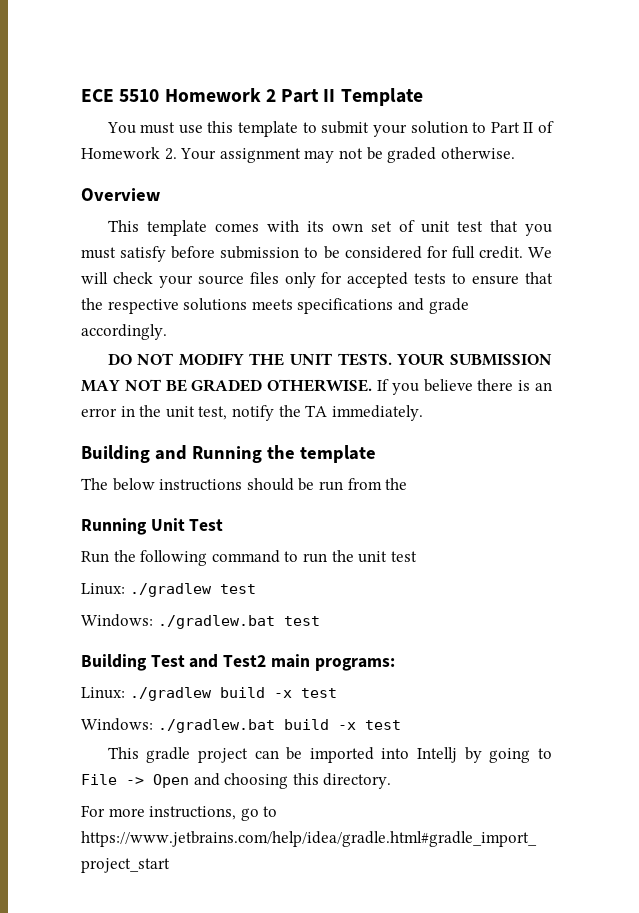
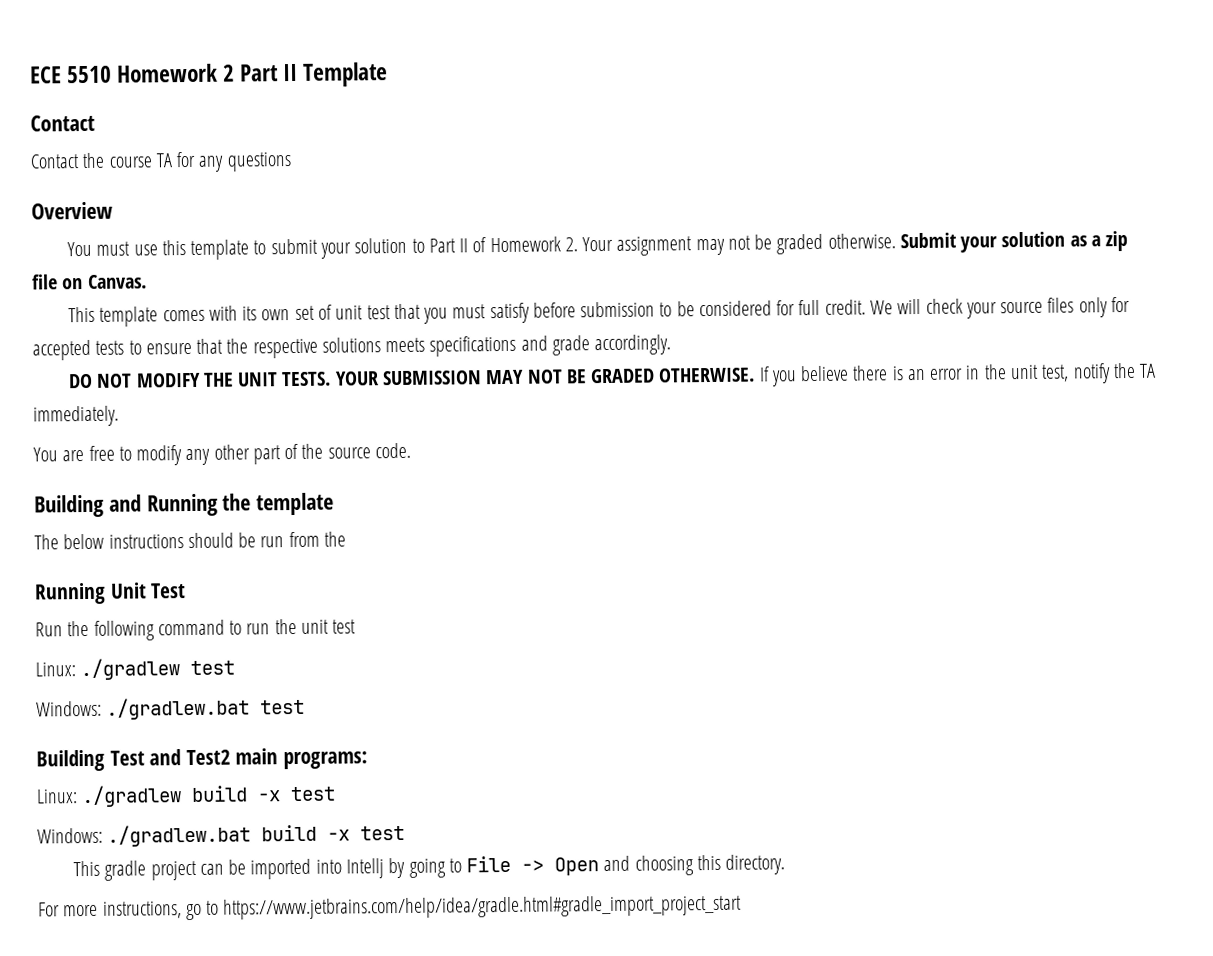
  ECE 5510 Homework 2 Part II Template
+ Contact
+ Contact the course TA for any questions
+ Overview
- You must use this template to submit your solution to Part II of Homework 2. Your assignment may not be graded otherwise.
- Overview
+ You must use this template to submit your solution to Part II of Homework 2. Your assignment may not be graded otherwise. Submit your solution as a zip file on Canvas.
+ You are free to modify any other part of the source code.

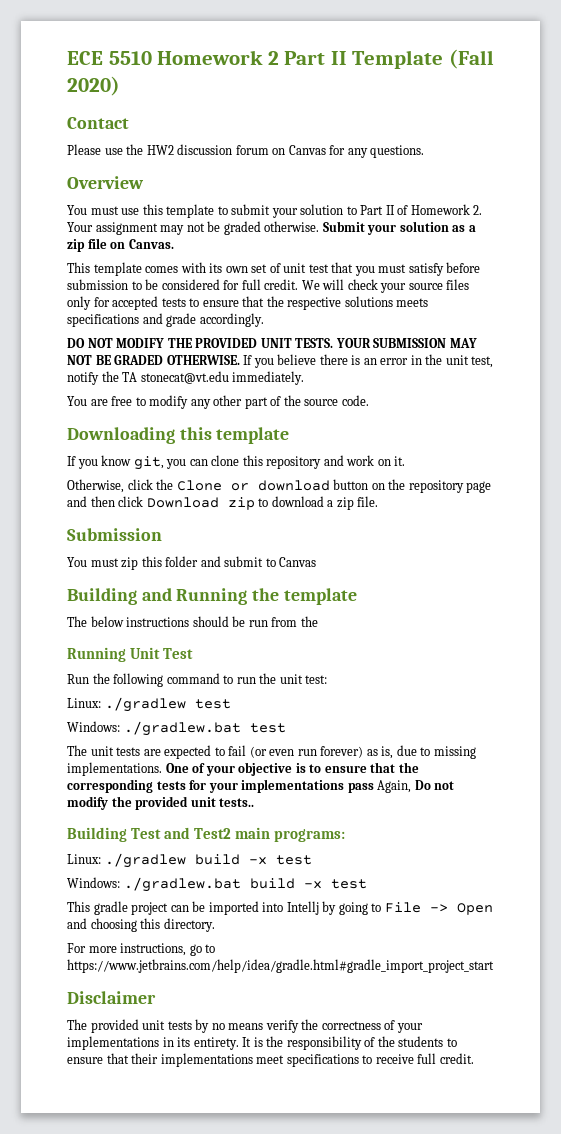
- ECE 5510 Homework 2 Part II Template
+ ECE 5510 Homework 2 Part II Template (Fall 2020)
- Contact the course TA for any questions
+ Please use the HW2 discussion forum on Canvas for any questions.
- DO NOT MODIFY THE UNIT TESTS.
+ DO NOT MODIFY THE PROVIDED UNIT TESTS.
- If you believe there is an error in the unit test, notify the TA immediately.
+ If you believe there is an error in the unit test, notify the TA stonecat@vt.edu immediately.
+ Downloading this template
+ If you know git, you can clone this repository and work on it.
+ Otherwise, click the Clone or download button on the repository page and then click Download zip to download a zip file.
+ Submission
+ You must zip this folder and submit to Canvas
- Run the following command to run the unit test
+ Run the following command to run the unit test:
+ The unit tests are expected to fail (or even run forever) as is, due to missing implementations. One of your objective is to ensure that the corresponding tests for your implementations pass Again, Do not modify the provided unit tests..
+ Disclaimer
+ The provided unit tests by no means verify the correctness of your implementations in its entirety. It is the responsibility of the students to ensure that their implementations meet specifications to receive full credit.

